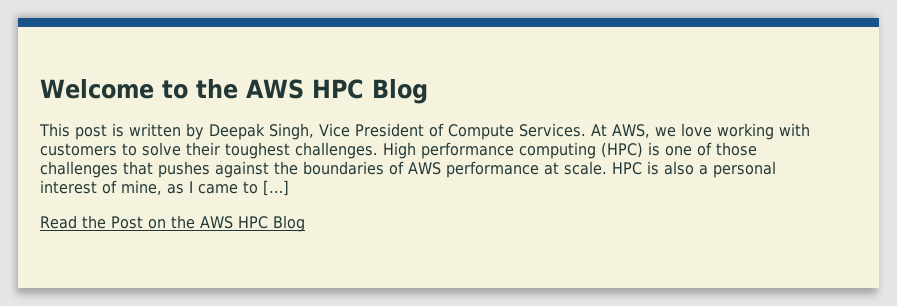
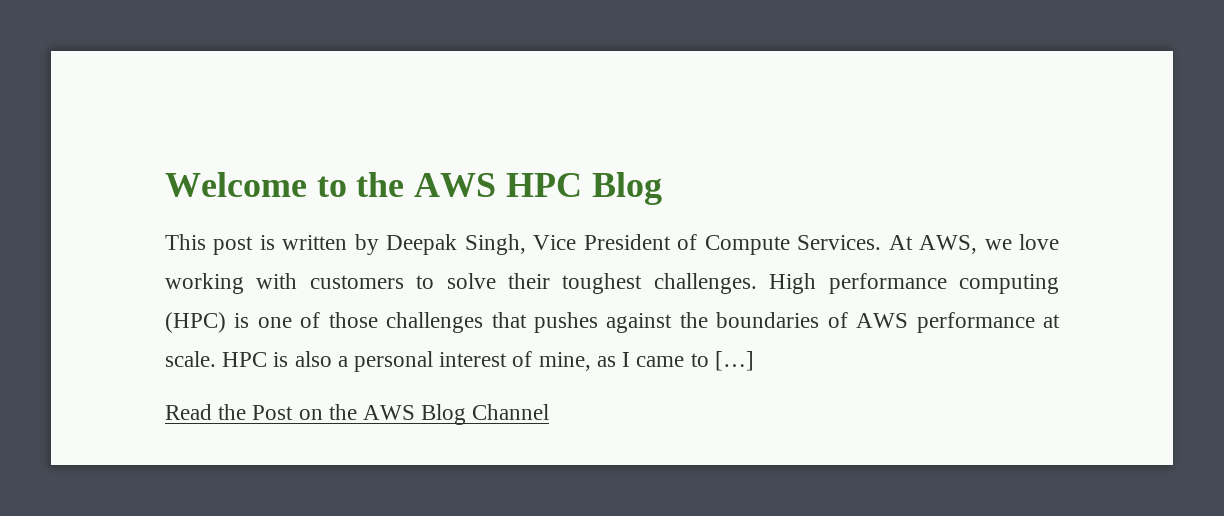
- Read the Post on the AWS HPC Blog
+ Read the Post on the AWS Blog Channel

